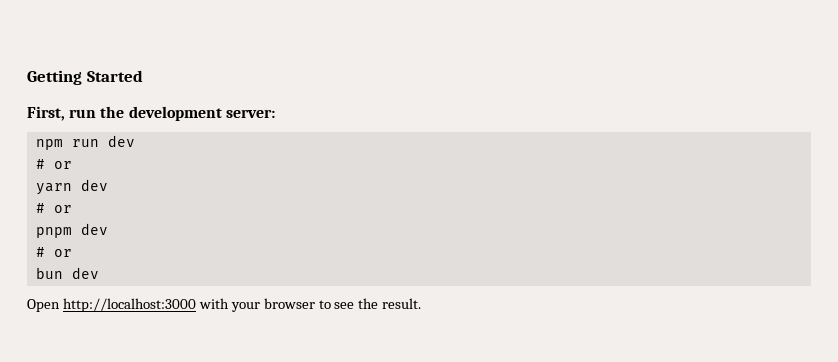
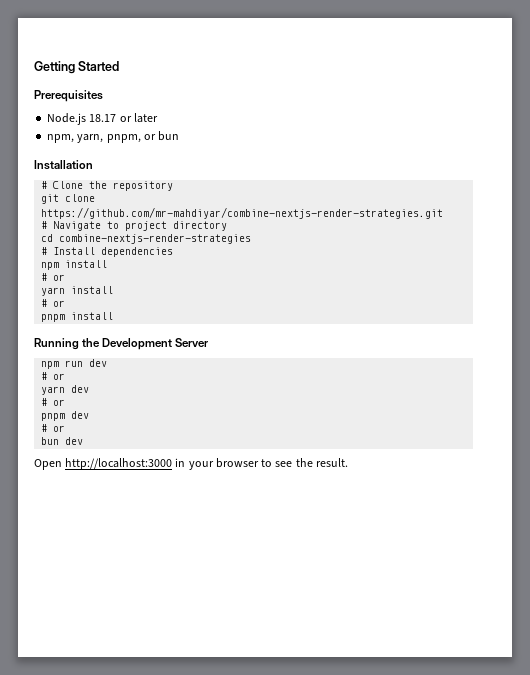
- First, run the development server:
+ Prerequisites
+ Node.js 18.17 or later
+ npm, yarn, pnpm, or bun
+ Installation
+ # Clone the repository
+ git clone https://github.com/mr-mahdiyar/combine-nextjs-render-strategies.git
+ # Navigate to project directory
+ cd combine-nextjs-render-strategies
+ # Install dependencies
+ npm install
+ # or
+ yarn install
+ # or
+ pnpm install
+ Running the Development Server
- Open http://localhost:3000 with your browser to see the result.
+ Open http://localhost:3000 in your browser to see the result.

